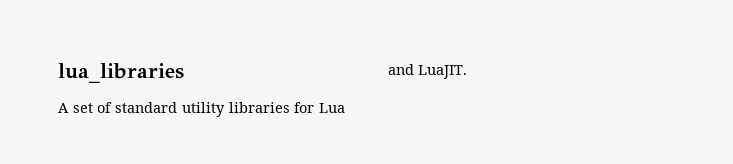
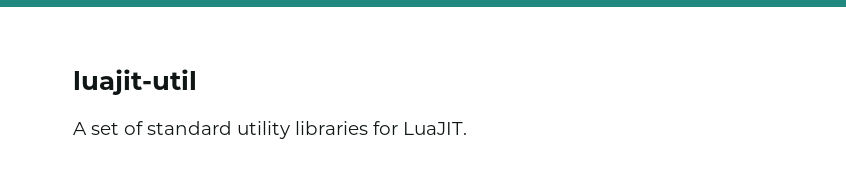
- lua_libraries
+ luajit-util
- A set of standard utility libraries for Lua and LuaJIT.
+ A set of standard utility libraries for LuaJIT.

